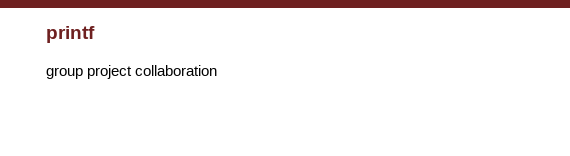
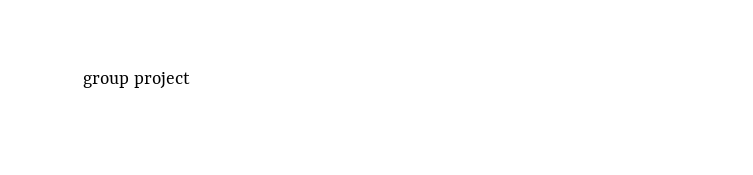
- printf
- group project collaboration
+ group project

